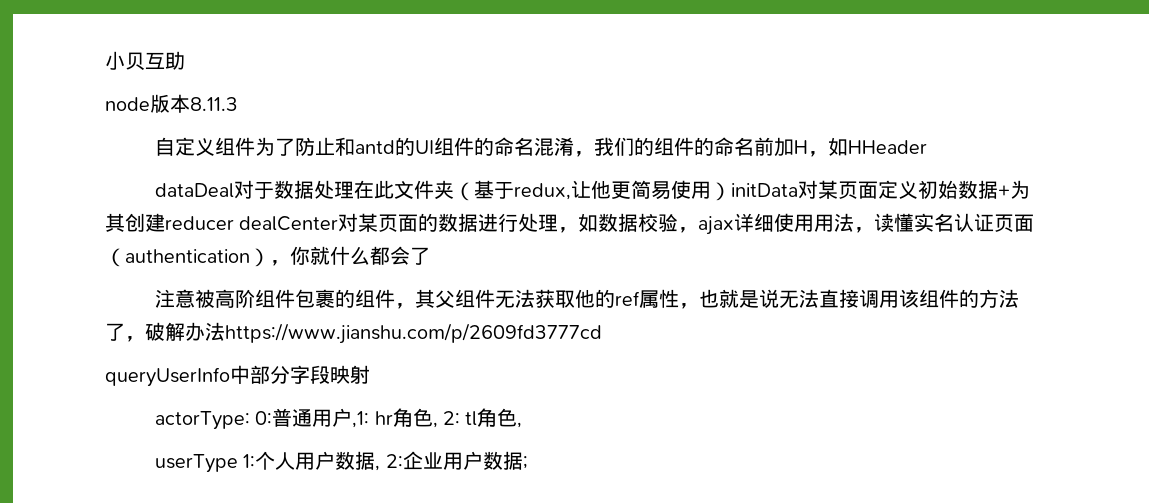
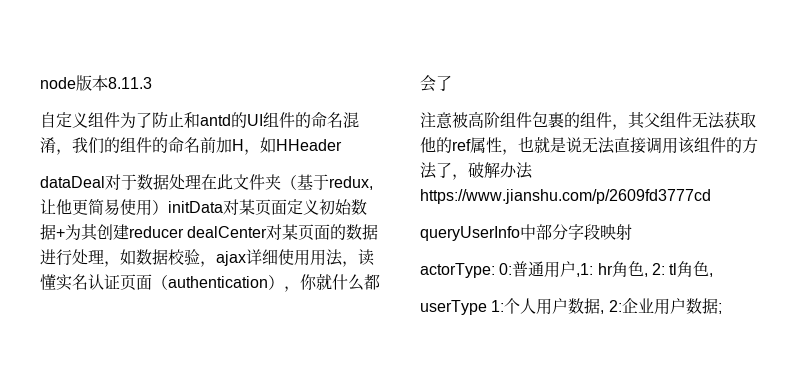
- 小贝互助

